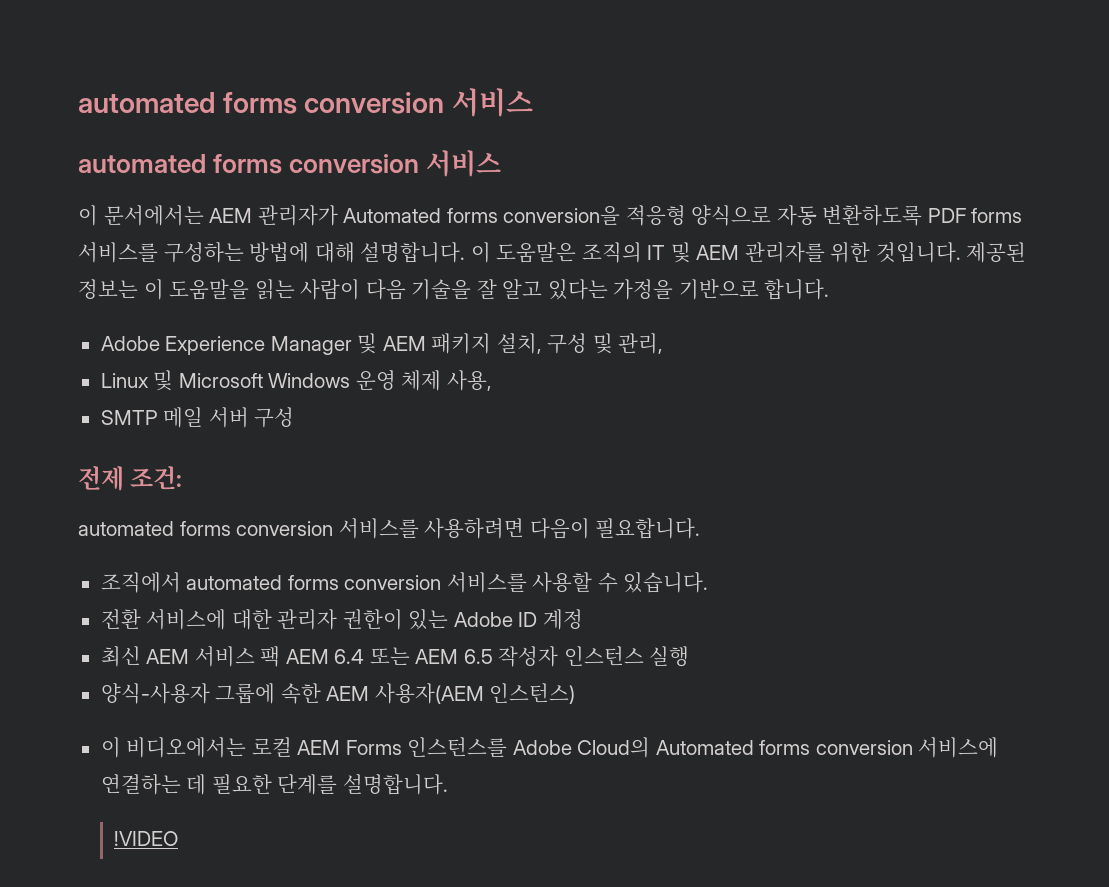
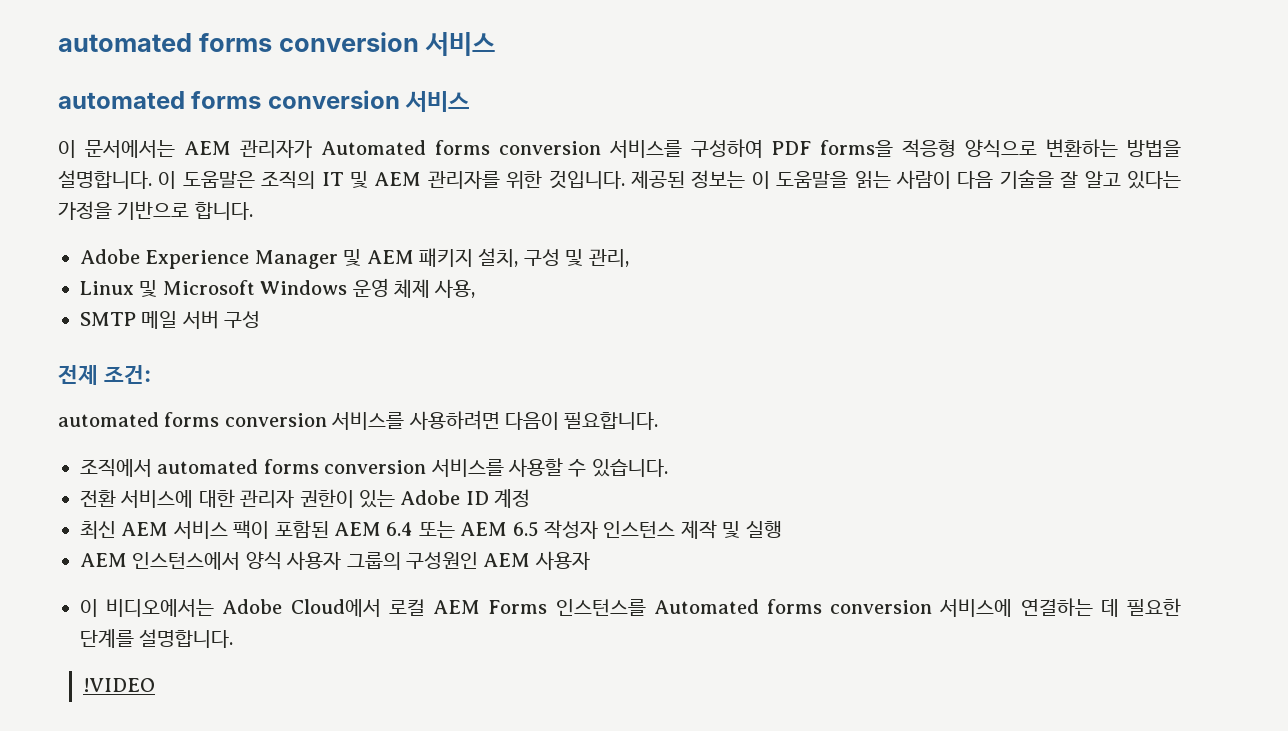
- 이 문서에서는 AEM 관리자가 Automated forms conversion을 적응형 양식으로 자동 변환하도록 PDF forms 서비스를 구성하는 방법에 대해 설명합니다.
+ 이 문서에서는 AEM 관리자가 Automated forms conversion 서비스를 구성하여 PDF forms을 적응형 양식으로 변환하는 방법을 설명합니다.
- 최신 AEM 서비스 팩 AEM 6.4 또는 AEM 6.5 작성자 인스턴스 실행
+ 최신 AEM 서비스 팩이 포함된 AEM 6.4 또는 AEM 6.5 작성자 인스턴스 제작 및 실행
- 양식-사용자 그룹에 속한 AEM 사용자(AEM 인스턴스)
+ AEM 인스턴스에서 양식 사용자 그룹의 구성원인 AEM 사용자
- 이 비디오에서는 로컬 AEM Forms 인스턴스를 Adobe Cloud의 Automated forms conversion 서비스에 연결하는 데 필요한 단계를 설명합니다.
+ 이 비디오에서는 Adobe Cloud에서 로컬 AEM Forms 인스턴스를 Automated forms conversion 서비스에 연결하는 데 필요한 단계를 설명합니다.

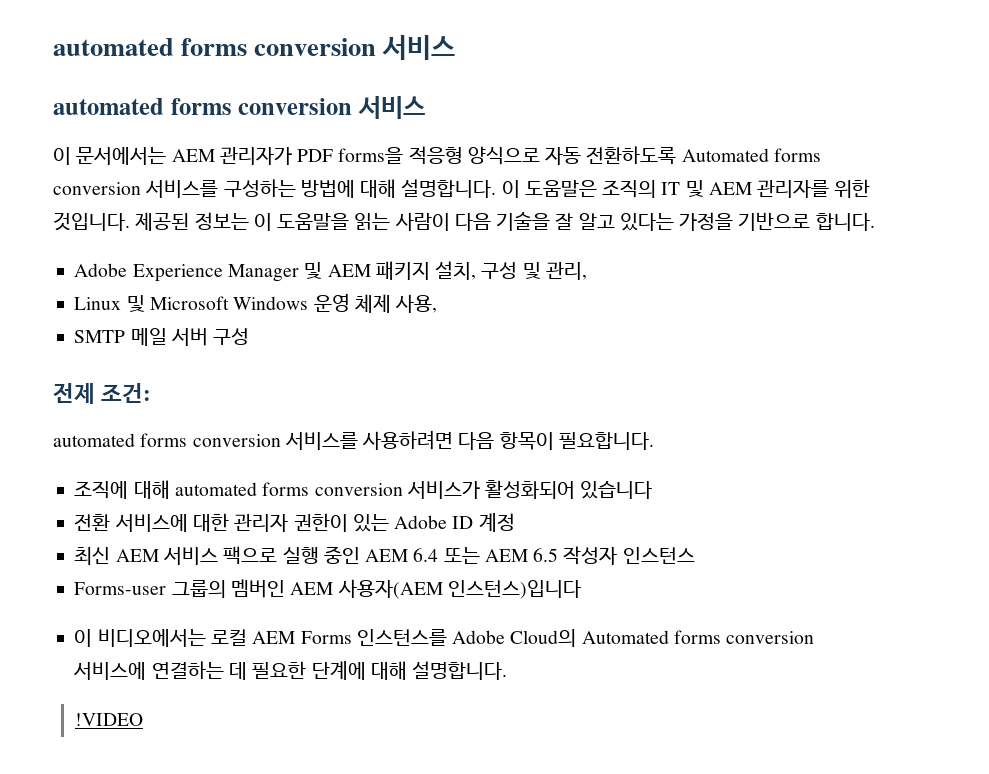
- 이 문서에서는 AEM 관리자가 Automated forms conversion 서비스를 구성하여 PDF forms을 적응형 양식으로 변환하는 방법을 설명합니다.
+ 이 문서에서는 AEM 관리자가 PDF forms을 적응형 양식으로 자동 전환하도록 Automated forms conversion 서비스를 구성하는 방법에 대해 설명합니다.
- automated forms conversion 서비스를 사용하려면 다음이 필요합니다.
+ automated forms conversion 서비스를 사용하려면 다음 항목이 필요합니다.
- 조직에서 automated forms conversion 서비스를 사용할 수 있습니다.
+ 조직에 대해 automated forms conversion 서비스가 활성화되어 있습니다
- 최신 AEM 서비스 팩이 포함된 AEM 6.4 또는 AEM 6.5 작성자 인스턴스 제작 및 실행
- AEM 인스턴스에서 양식 사용자 그룹의 구성원인 AEM 사용자
+ 최신 AEM 서비스 팩으로 실행 중인 AEM 6.4 또는 AEM 6.5 작성자 인스턴스
+ Forms-user 그룹의 멤버인 AEM 사용자(AEM 인스턴스)입니다
- 이 비디오에서는 Adobe Cloud에서 로컬 AEM Forms 인스턴스를 Automated forms conversion 서비스에 연결하는 데 필요한 단계를 설명합니다.
+ 이 비디오에서는 로컬 AEM Forms 인스턴스를 Adobe Cloud의 Automated forms conversion 서비스에 연결하는 데 필요한 단계에 대해 설명합니다.

